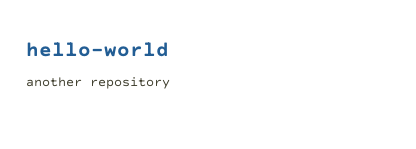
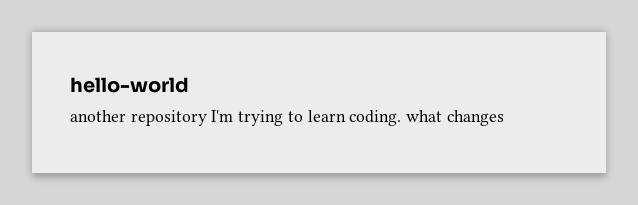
- another repository
+ another repository I'm trying to learn coding. what changes

